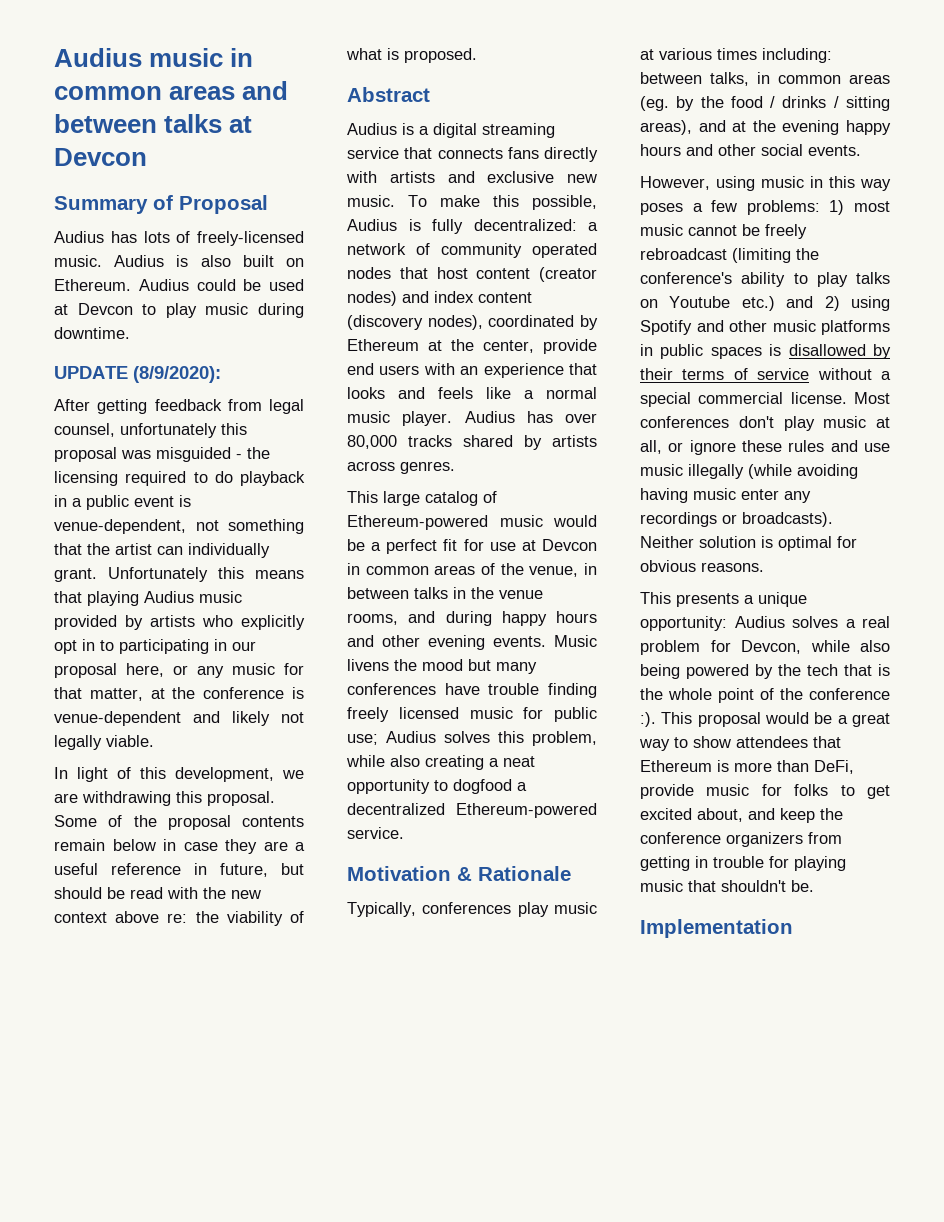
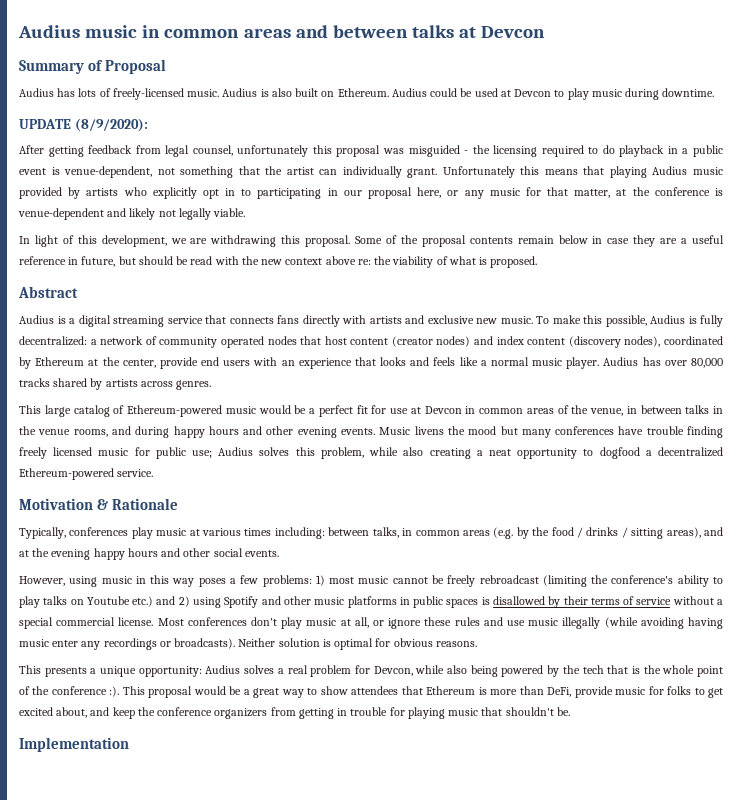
- Typically, conferences play music at various times including: between talks, in common areas (eg. by the food / drinks / sitting areas), and at the evening happy hours and other social events.
+ Typically, conferences play music at various times including: between talks, in common areas (e.g. by the food / drinks / sitting areas), and at the evening happy hours and other social events.

